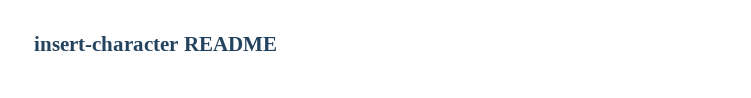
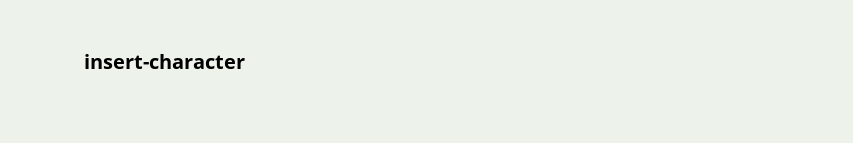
- insert-character README
+ insert-character

